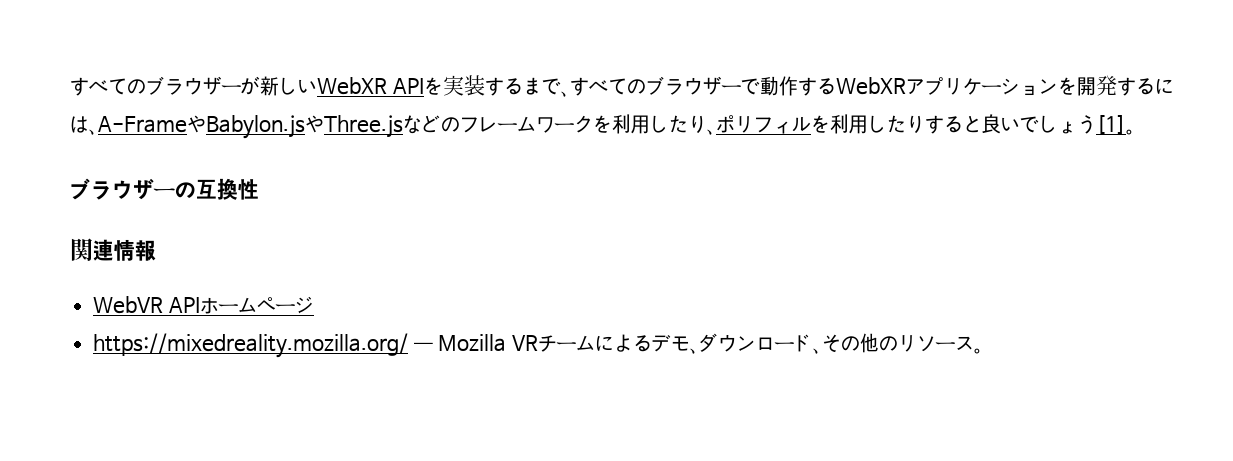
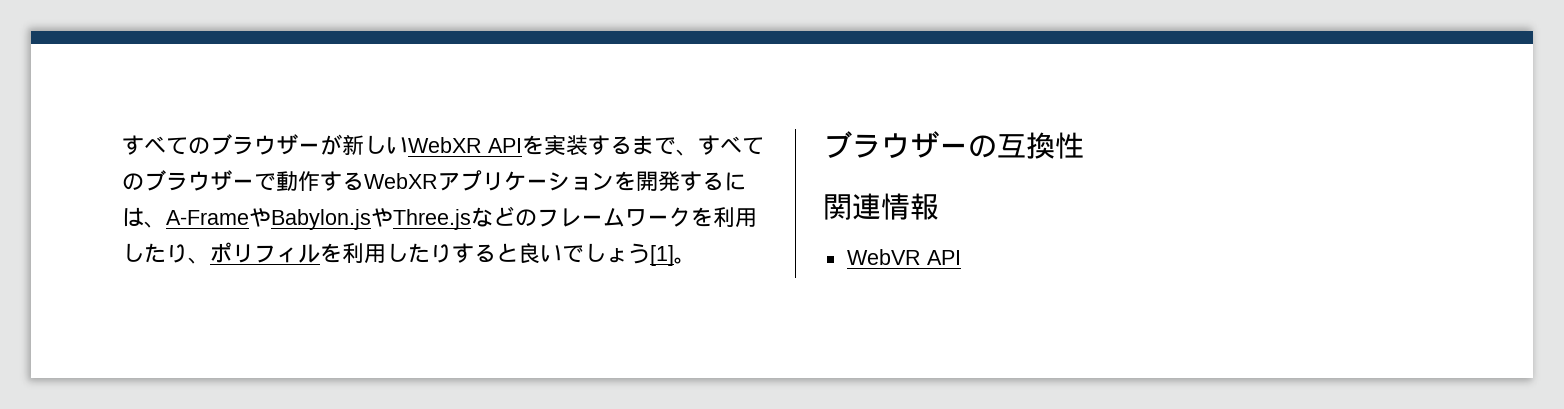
- WebVR APIホームページ
- https://mixedreality.mozilla.org/ — Mozilla VRチームによるデモ、ダウンロード、その他のリソース。
+ WebVR API

